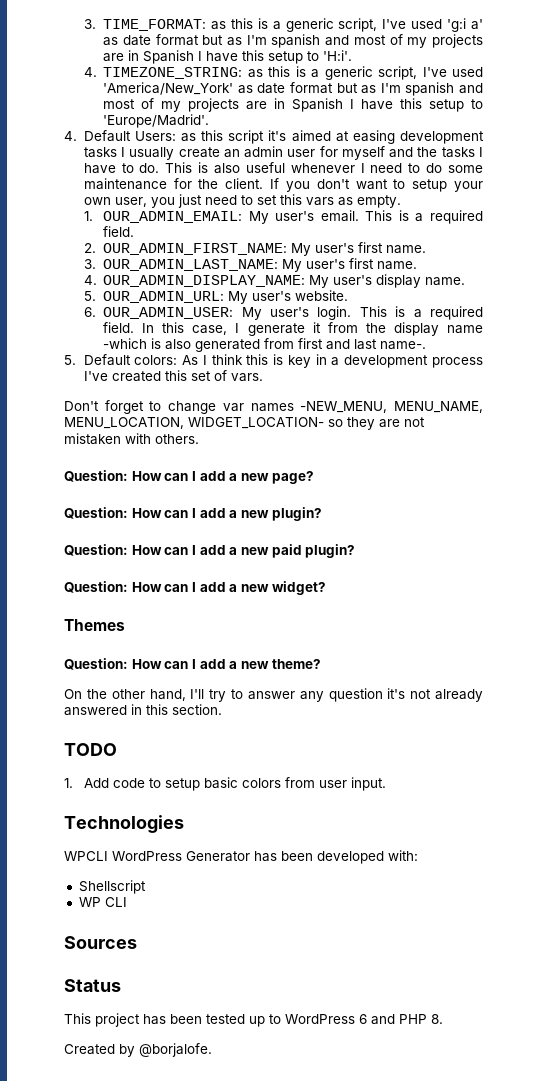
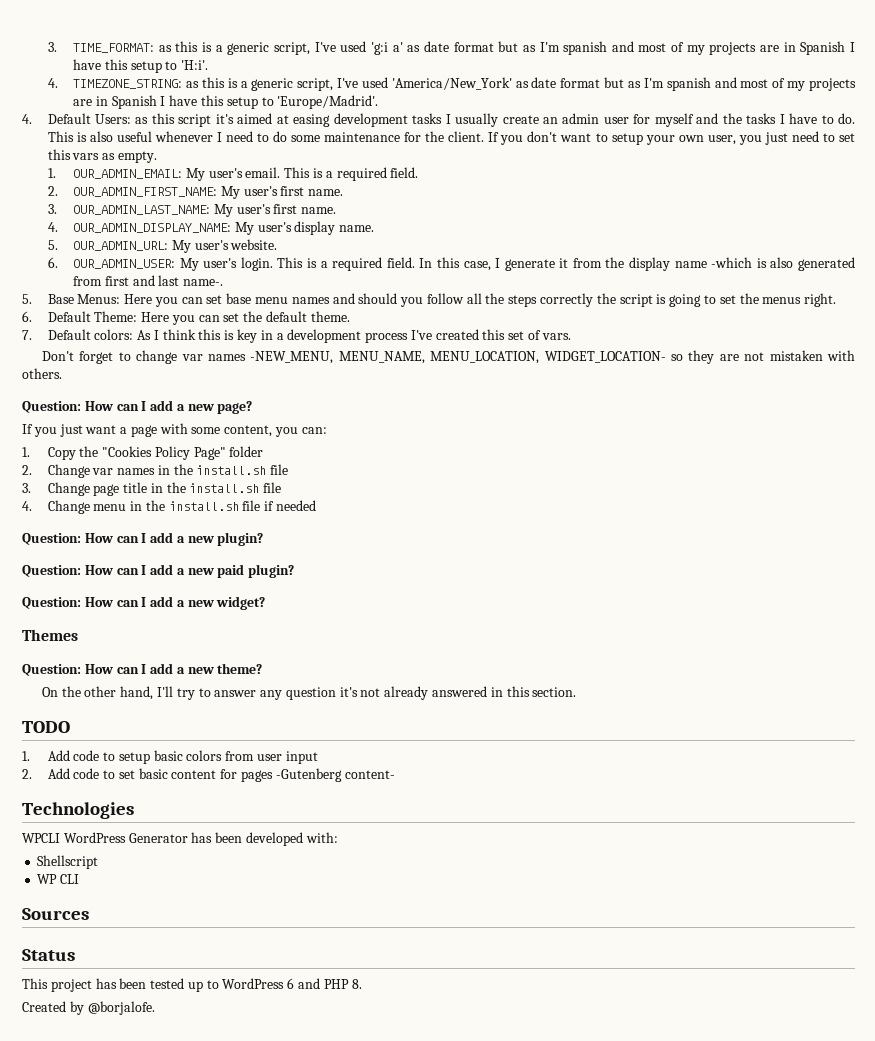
- 5. Default colors: As I think this is key in a development process I've created this set of vars.
+ 5. Base Menus: Here you can set base menu names and should you follow all the steps correctly the script is going to set the menus right.
+ 6. Default Theme: Here you can set the default theme.
+ 7. Default colors: As I think this is key in a development process I've created this set of vars.
+ If you just want a page with some content, you can:
+ 1. Copy the "Cookies Policy Page" folder
+ 2. Change var names in the install.sh file
+ 3. Change page title in the install.sh file
+ 4. Change menu in the install.sh file if needed
- 1. Add code to setup basic colors from user input.
+ 1. Add code to setup basic colors from user input
+ 2. Add code to set basic content for pages -Gutenberg content-

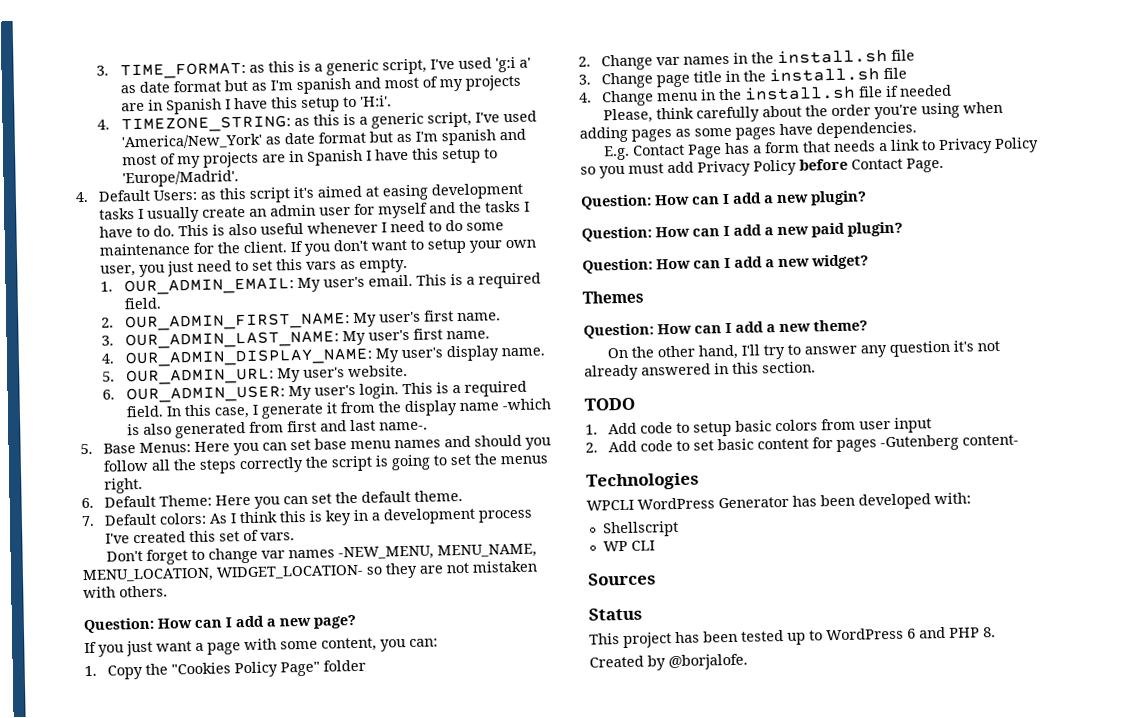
+ Please, think carefully about the order you're using when adding pages as some pages have dependencies.
+ E.g. Contact Page has a form that needs a link to Privacy Policy so you must add Privacy Policy before Contact Page.

